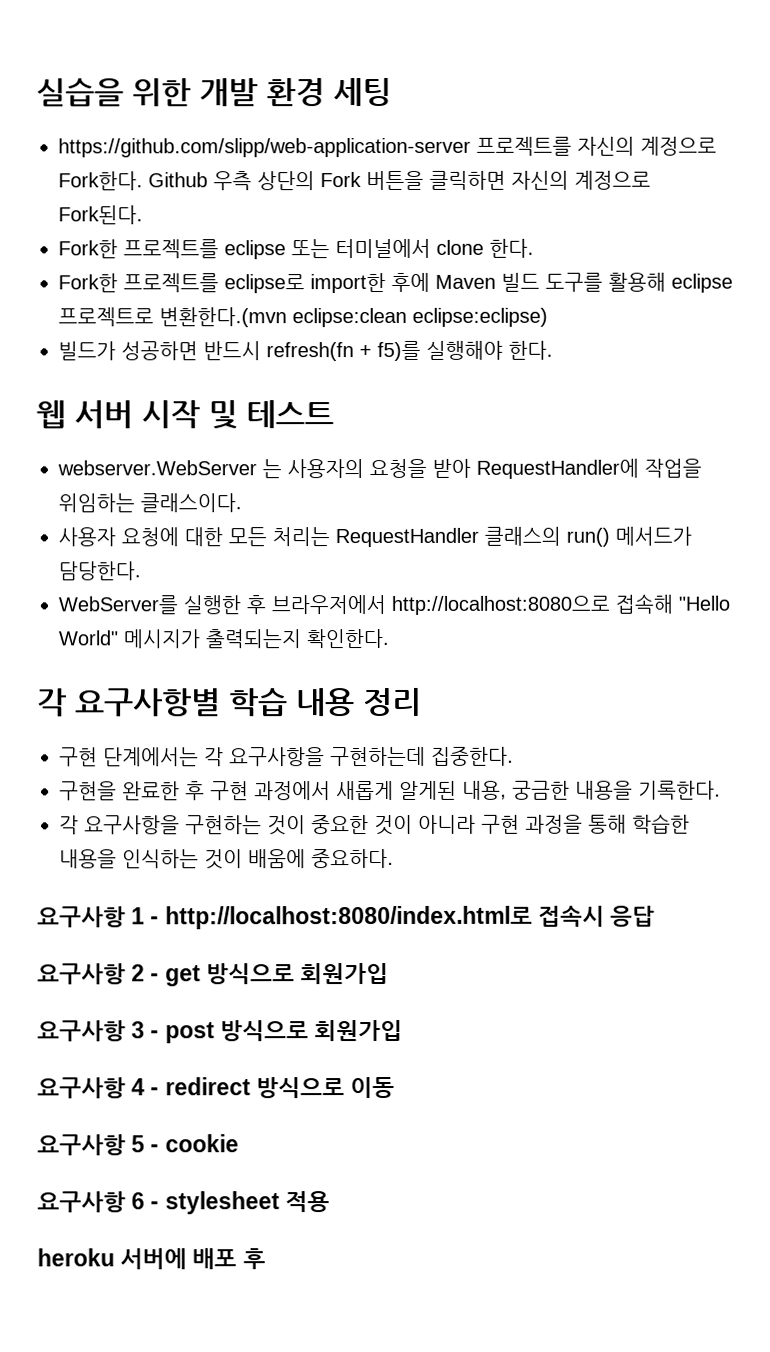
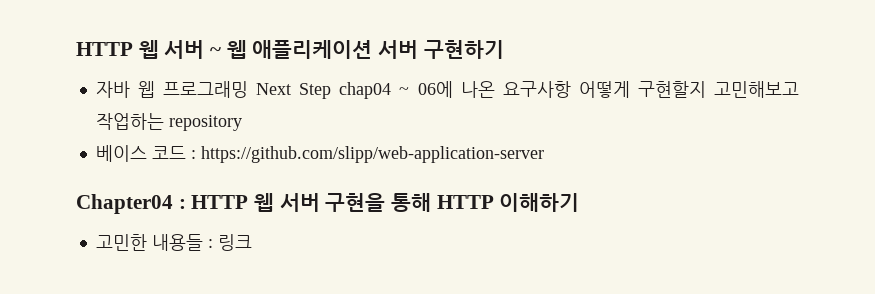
- 실습을 위한 개발 환경 세팅
- https://github.com/slipp/web-application-server 프로젝트를 자신의 계정으로 Fork한다. Github 우측 상단의 Fork 버튼을 클릭하면 자신의 계정으로 Fork된다.
- Fork한 프로젝트를 eclipse 또는 터미널에서 clone 한다.
- Fork한 프로젝트를 eclipse로 import한 후에 Maven 빌드 도구를 활용해 eclipse 프로젝트로 변환한다.(mvn eclipse:clean eclipse:eclipse)
- 빌드가 성공하면 반드시 refresh(fn + f5)를 실행해야 한다.
- 웹 서버 시작 및 테스트
- webserver.WebServer 는 사용자의 요청을 받아 RequestHandler에 작업을 위임하는 클래스이다.
- 사용자 요청에 대한 모든 처리는 RequestHandler 클래스의 run() 메서드가 담당한다.
- WebServer를 실행한 후 브라우저에서 http://localhost:8080으로 접속해 "Hello World" 메시지가 출력되는지 확인한다.
- 각 요구사항별 학습 내용 정리
- 구현 단계에서는 각 요구사항을 구현하는데 집중한다.
- 구현을 완료한 후 구현 과정에서 새롭게 알게된 내용, 궁금한 내용을 기록한다.
- 각 요구사항을 구현하는 것이 중요한 것이 아니라 구현 과정을 통해 학습한 내용을 인식하는 것이 배움에 중요하다.
- 요구사항 1 - http://localhost:8080/index.html로 접속시 응답
- 요구사항 2 - get 방식으로 회원가입
- 요구사항 3 - post 방식으로 회원가입
- 요구사항 4 - redirect 방식으로 이동
- 요구사항 5 - cookie
- 요구사항 6 - stylesheet 적용
- heroku 서버에 배포 후
+ HTTP 웹 서버 ~ 웹 애플리케이션 서버 구현하기
+ 자바 웹 프로그래밍 Next Step chap04 ~ 06에 나온 요구사항 어떻게 구현할지 고민해보고 작업하는 repository
+ 베이스 코드 : https://github.com/slipp/web-application-server
+ Chapter04 : HTTP 웹 서버 구현을 통해 HTTP 이해하기
+ 고민한 내용들 : 링크

